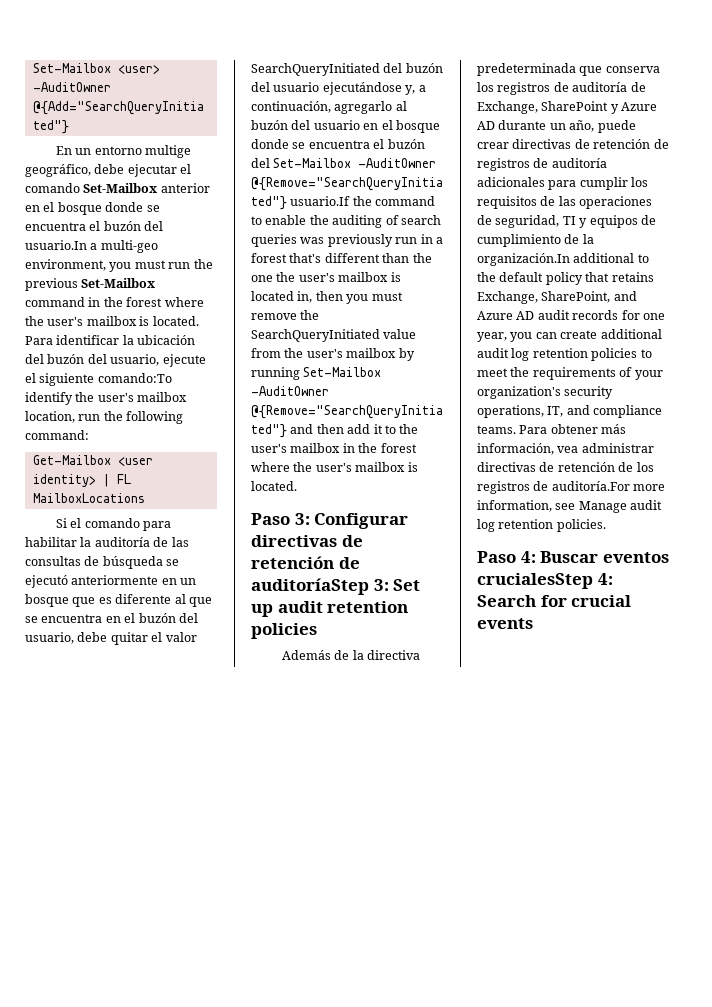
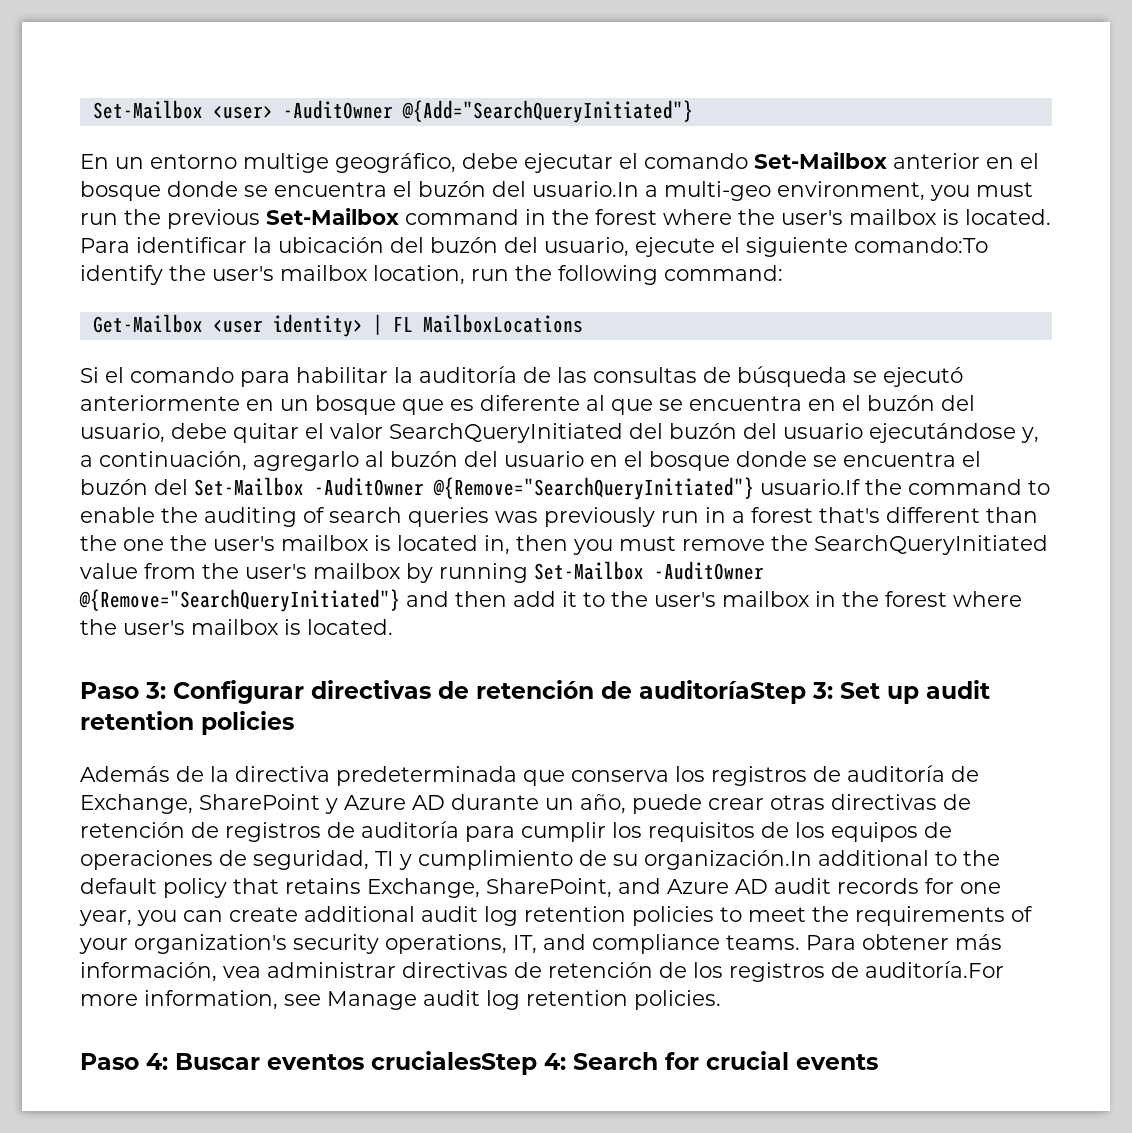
- Además de la directiva predeterminada que conserva los registros de auditoría de Exchange, SharePoint y Azure AD durante un año, puede crear directivas de retención de registros de auditoría adicionales para cumplir los requisitos de las operaciones de seguridad, TI y equipos de cumplimiento de la organización.In additional to the default policy that retains Exchange, SharePoint, and Azure AD audit records for one year, you can create additional audit log retention policies to meet the requirements of your organization's security operations, IT, and compliance teams.
+ Además de la directiva predeterminada que conserva los registros de auditoría de Exchange, SharePoint y Azure AD durante un año, puede crear otras directivas de retención de registros de auditoría para cumplir los requisitos de los equipos de operaciones de seguridad, TI y cumplimiento de su organización.In additional to the default policy that retains Exchange, SharePoint, and Azure AD audit records for one year, you can create additional audit log retention policies to meet the requirements of your organization's security operations, IT, and compliance teams.

